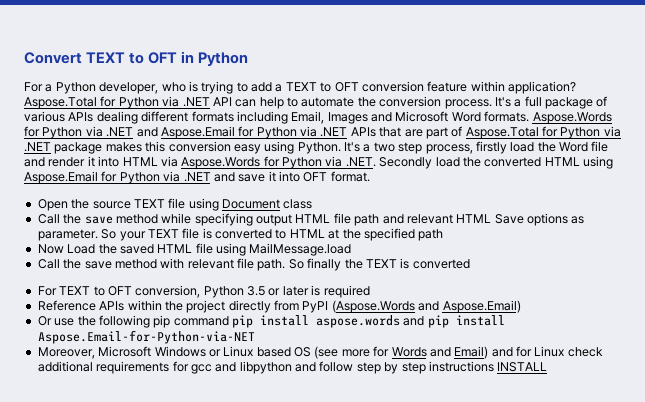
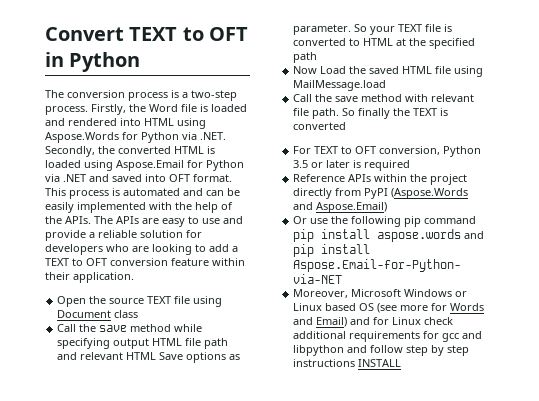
- For a Python developer, who is trying to add a TEXT to OFT conversion feature within application? Aspose.Total for Python via .NET API can help to automate the conversion process. It's a full package of various APIs dealing different formats including Email, Images and Microsoft Word formats. Aspose.Words for Python via .NET and Aspose.Email for Python via .NET APIs that are part of Aspose.Total for Python via .NET package makes this conversion easy using Python. It's a two step process, firstly load the Word file and render it into HTML via Aspose.Words for Python via .NET. Secondly load the converted HTML using Aspose.Email for Python via .NET and save it into OFT format.
+ The conversion process is a two-step process. Firstly, the Word file is loaded and rendered into HTML using Aspose.Words for Python via .NET. Secondly, the converted HTML is loaded using Aspose.Email for Python via .NET and saved into OFT format. This process is automated and can be easily implemented with the help of the APIs. The APIs are easy to use and provide a reliable solution for developers who are looking to add a TEXT to OFT conversion feature within their application.

